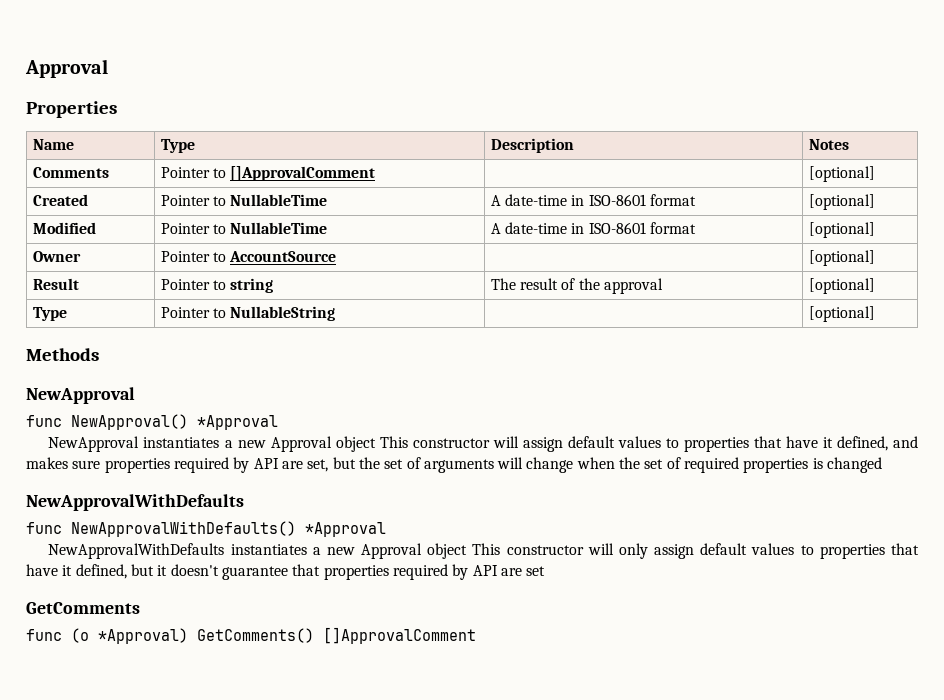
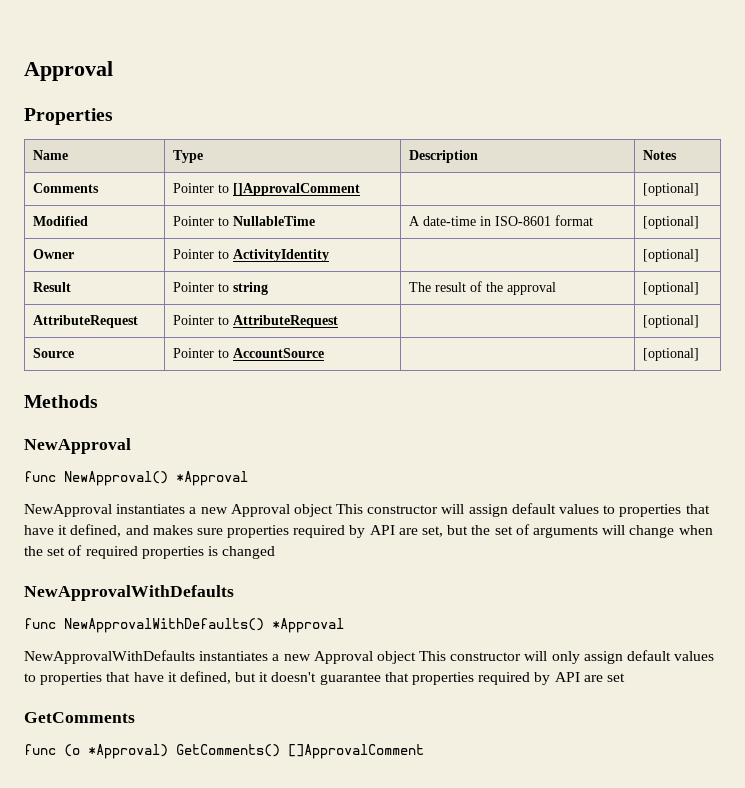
- Created | Pointer to NullableTime | A date-time in ISO-8601 format | [optional]
- Owner | Pointer to AccountSource | | [optional]
+ Owner | Pointer to ActivityIdentity | | [optional]
- Type | Pointer to NullableString | | [optional]
+ AttributeRequest | Pointer to AttributeRequest | | [optional]
+ Source | Pointer to AccountSource | | [optional]

